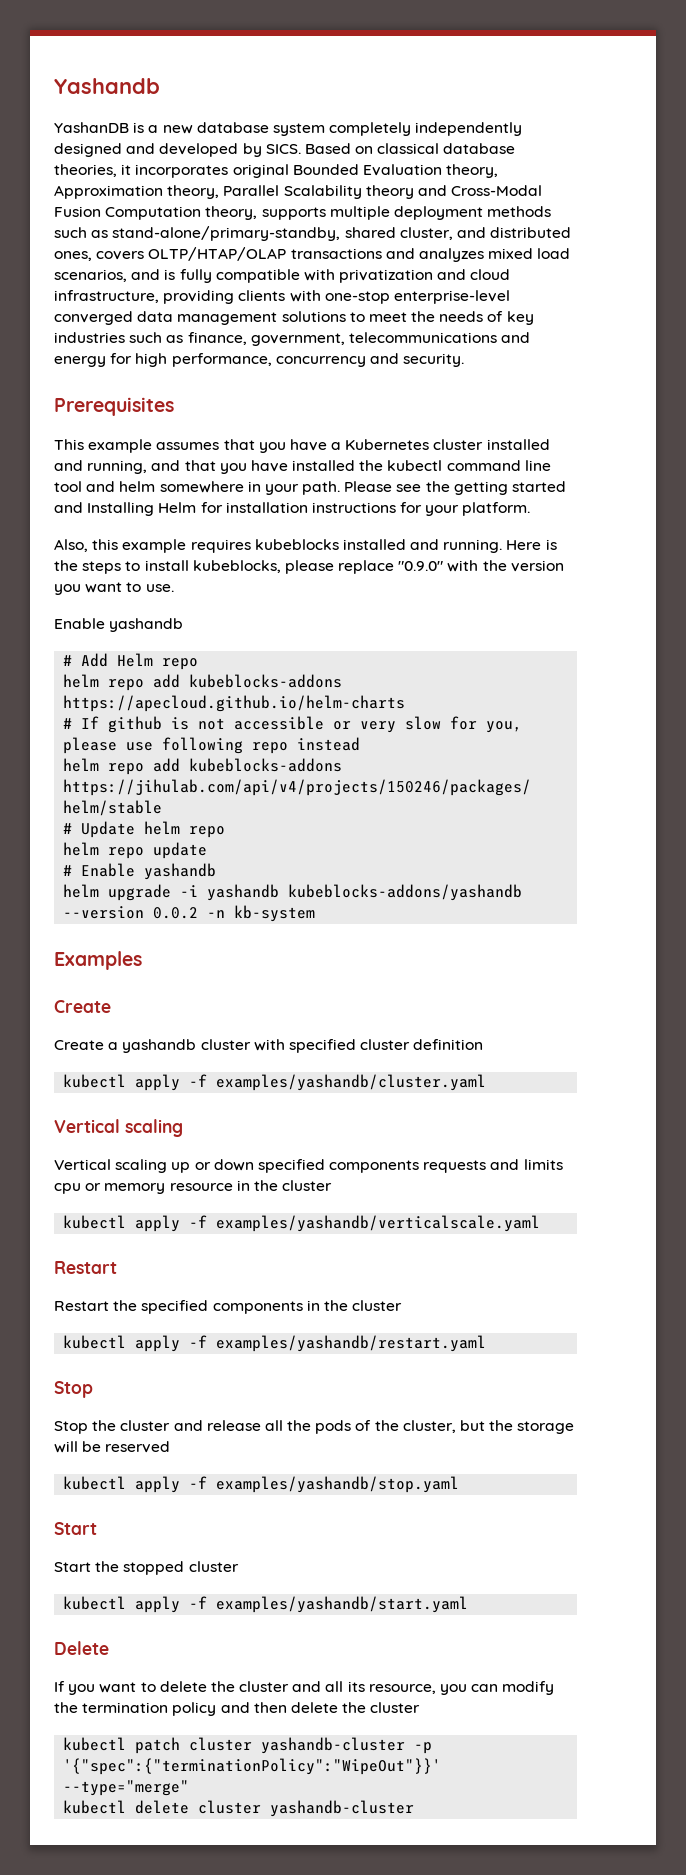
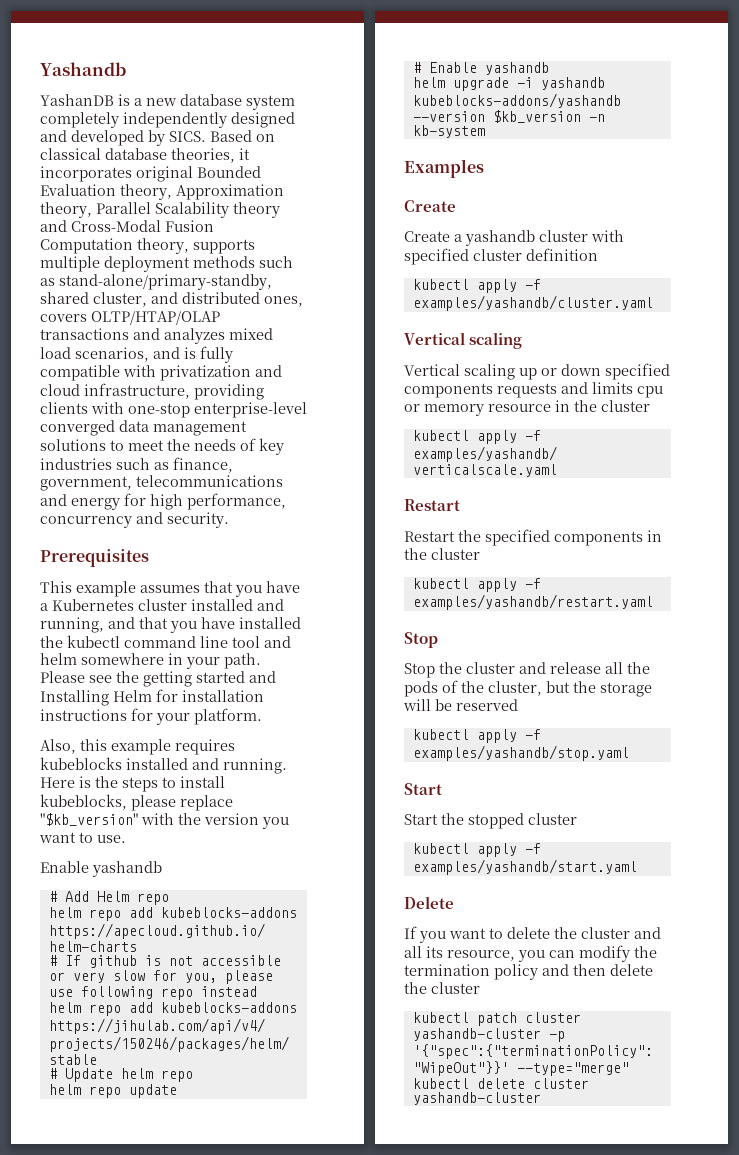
- Here is the steps to install kubeblocks, please replace "0.9.0" with the version you want to use.
+ Here is the steps to install kubeblocks, please replace "$kb_version" with the version you want to use.
- helm upgrade -i yashandb kubeblocks-addons/yashandb --version 0.0.2 -n kb-system
+ helm upgrade -i yashandb kubeblocks-addons/yashandb --version $kb_version -n kb-system

